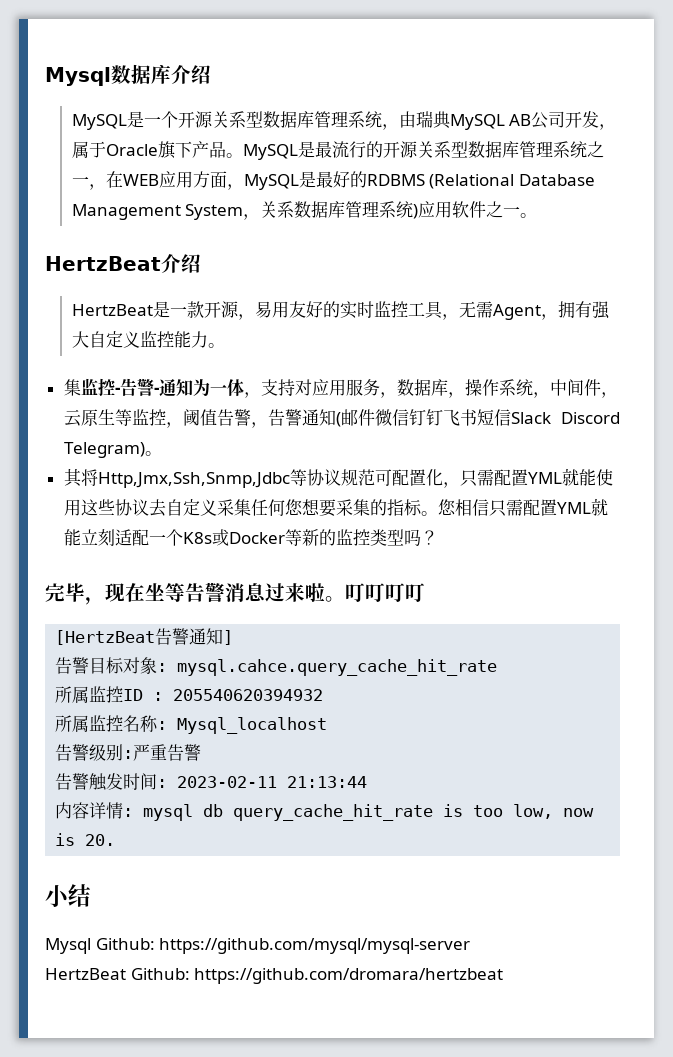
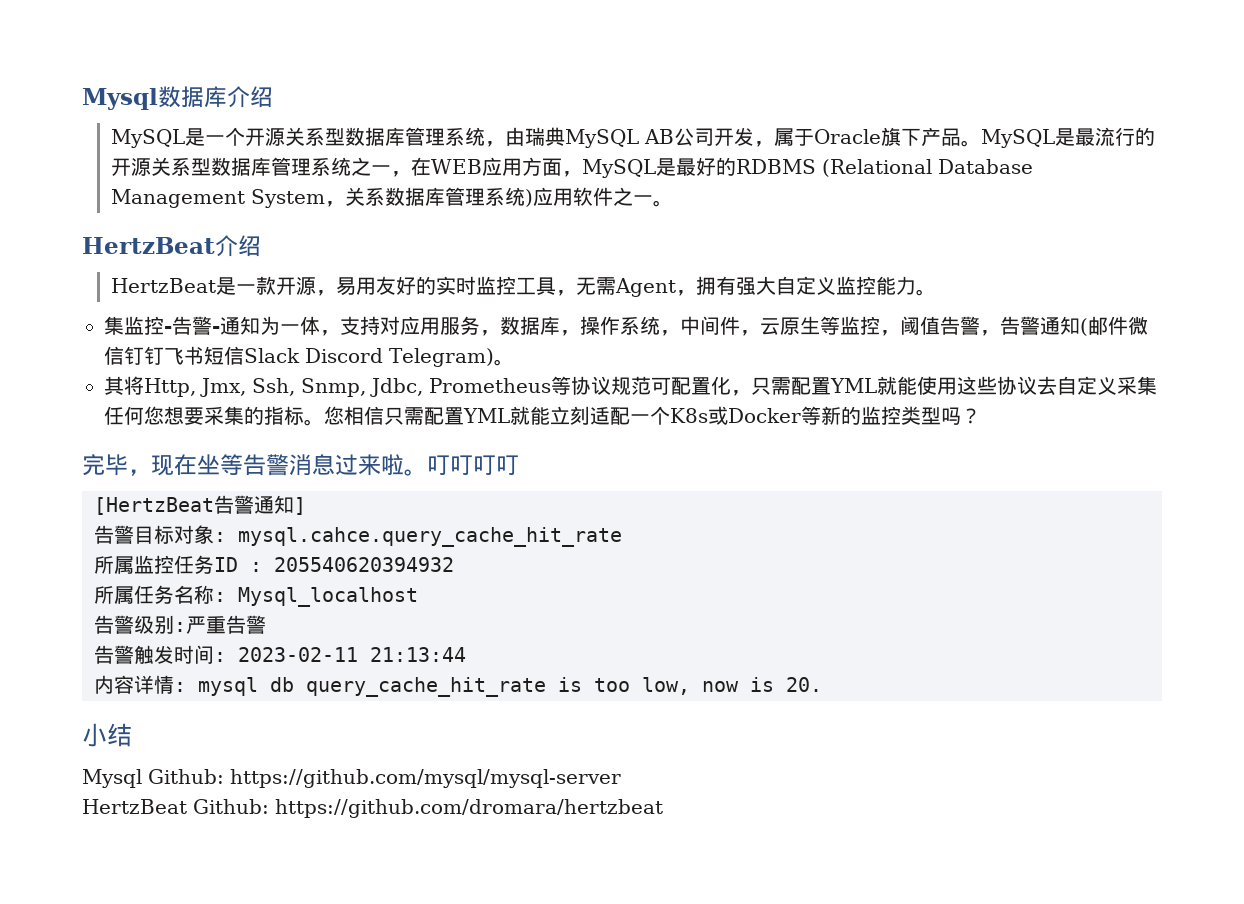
- 其将Http,Jmx,Ssh,Snmp,Jdbc等协议规范可配置化，只需配置YML就能使用这些协议去自定义采集任何您想要采集的指标。
+ 其将Http, Jmx, Ssh, Snmp, Jdbc, Prometheus等协议规范可配置化，只需配置YML就能使用这些协议去自定义采集任何您想要采集的指标。
- 所属监控ID : 205540620394932
+ 所属监控任务ID : 205540620394932
- 所属监控名称: Mysql_localhost
+ 所属任务名称: Mysql_localhost

